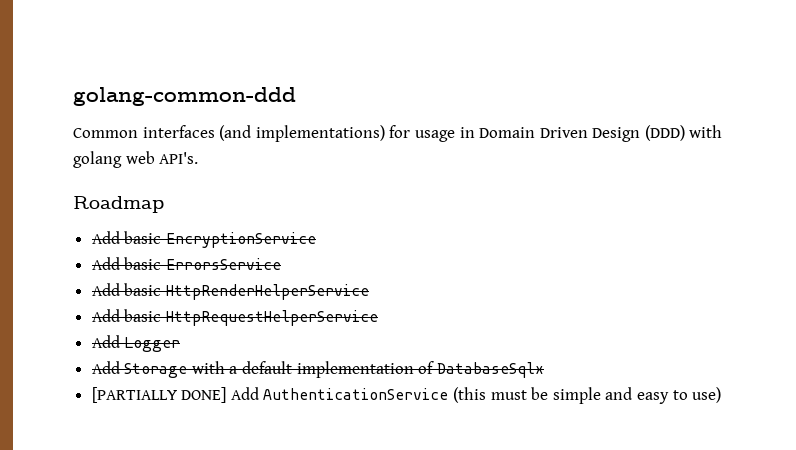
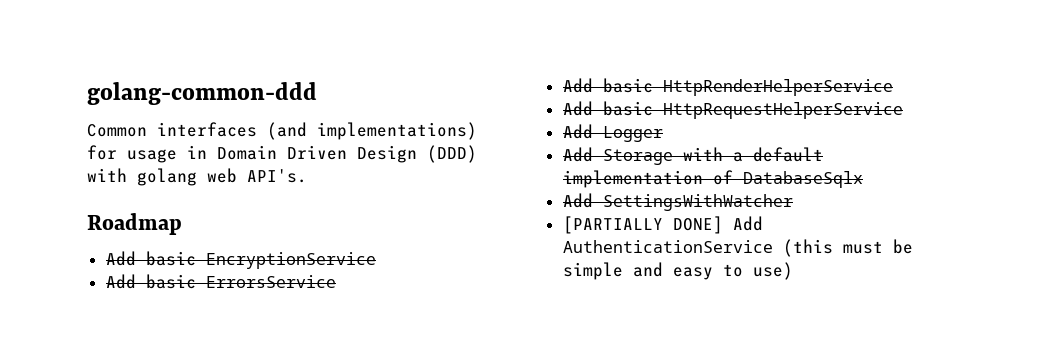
+ Add SettingsWithWatcher

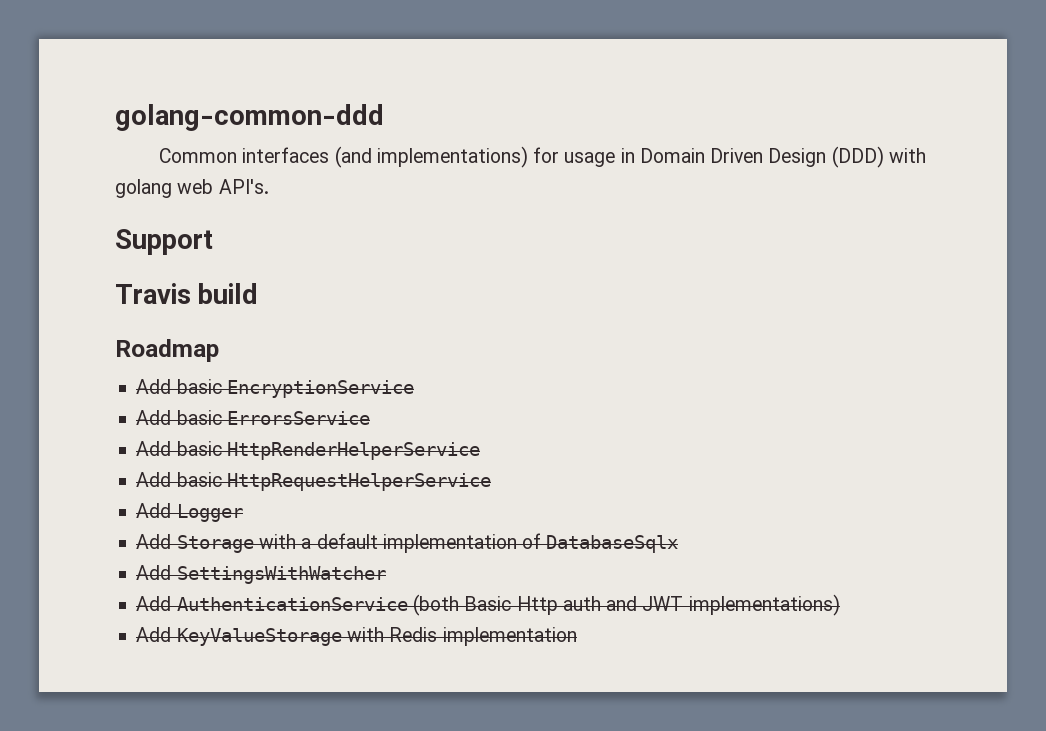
+ Support
+ Travis build
- [PARTIALLY DONE] Add AuthenticationService (this must be simple and easy to use)
+ Add AuthenticationService (both Basic Http auth and JWT implementations)
+ Add KeyValueStorage with Redis implementation

